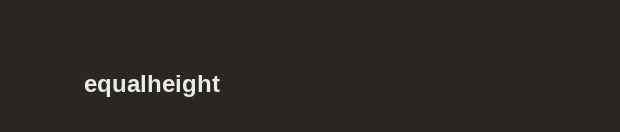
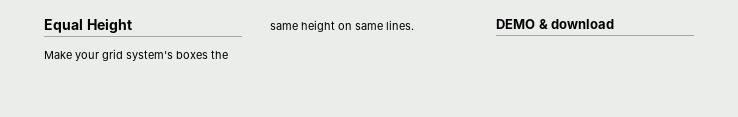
- equalheight
+ Equal Height
+ Make your grid system's boxes the same height on same lines.
+ DEMO & download

